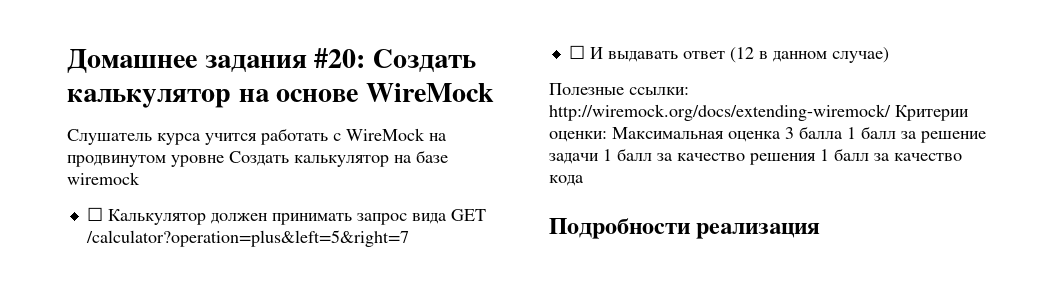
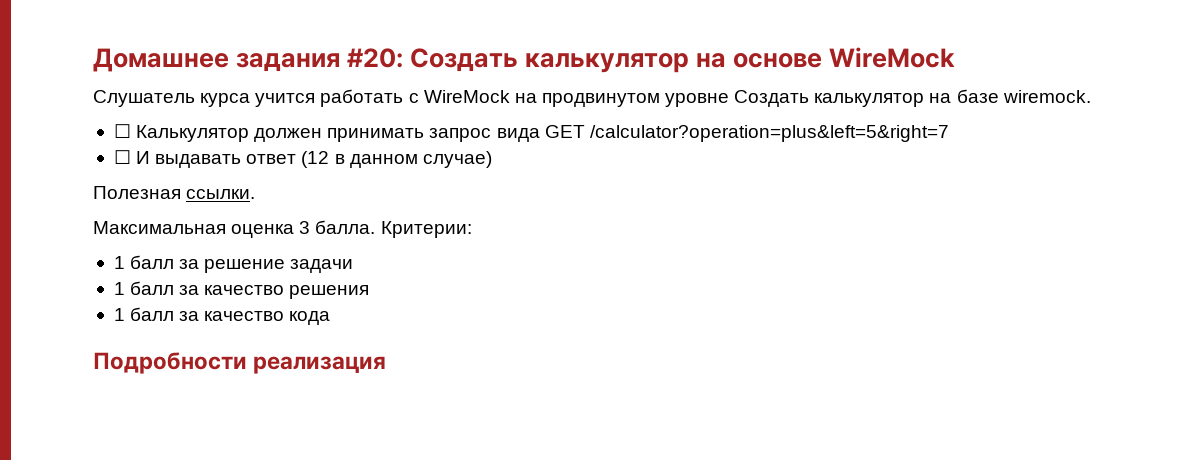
- Слушатель курса учится работать с WireMock на продвинутом уровне Создать калькулятор на базе wiremock
+ Слушатель курса учится работать с WireMock на продвинутом уровне Создать калькулятор на базе wiremock.
- Полезные ссылки: http://wiremock.org/docs/extending-wiremock/ Критерии оценки: Максимальная оценка 3 балла 1 балл за решение задачи 1 балл за качество решения 1 балл за качество кода
+ Полезная ссылки.
+ Максимальная оценка 3 балла. Критерии:
+ 1 балл за решение задачи
+ 1 балл за качество решения
+ 1 балл за качество кода

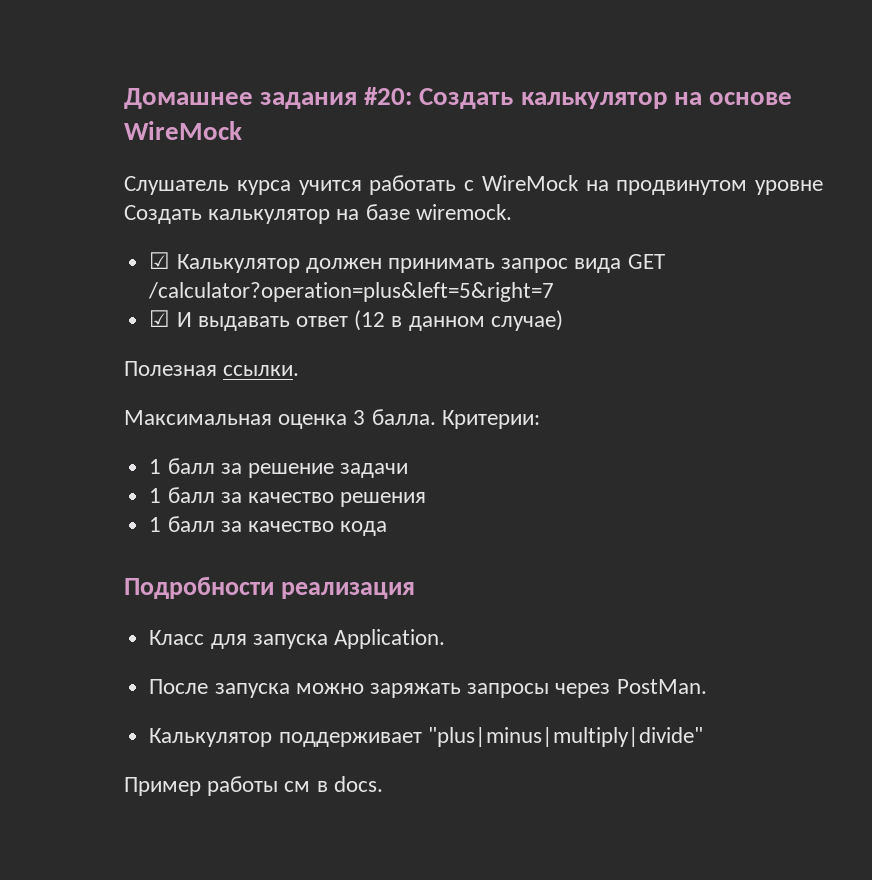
- ☐ Калькулятор должен принимать запрос вида GET /calculator?operation=plus&left=5&right=7
+ ☑ Калькулятор должен принимать запрос вида GET /calculator?operation=plus&left=5&right=7
- ☐ И выдавать ответ (12 в данном случае)
+ ☑ И выдавать ответ (12 в данном случае)
+ Класс для запуска Application.
+ После запуска можно заряжать запросы через PostMan.
+ Калькулятор поддерживает "plus|minus|multiply|divide"
+ Пример работы см в docs.

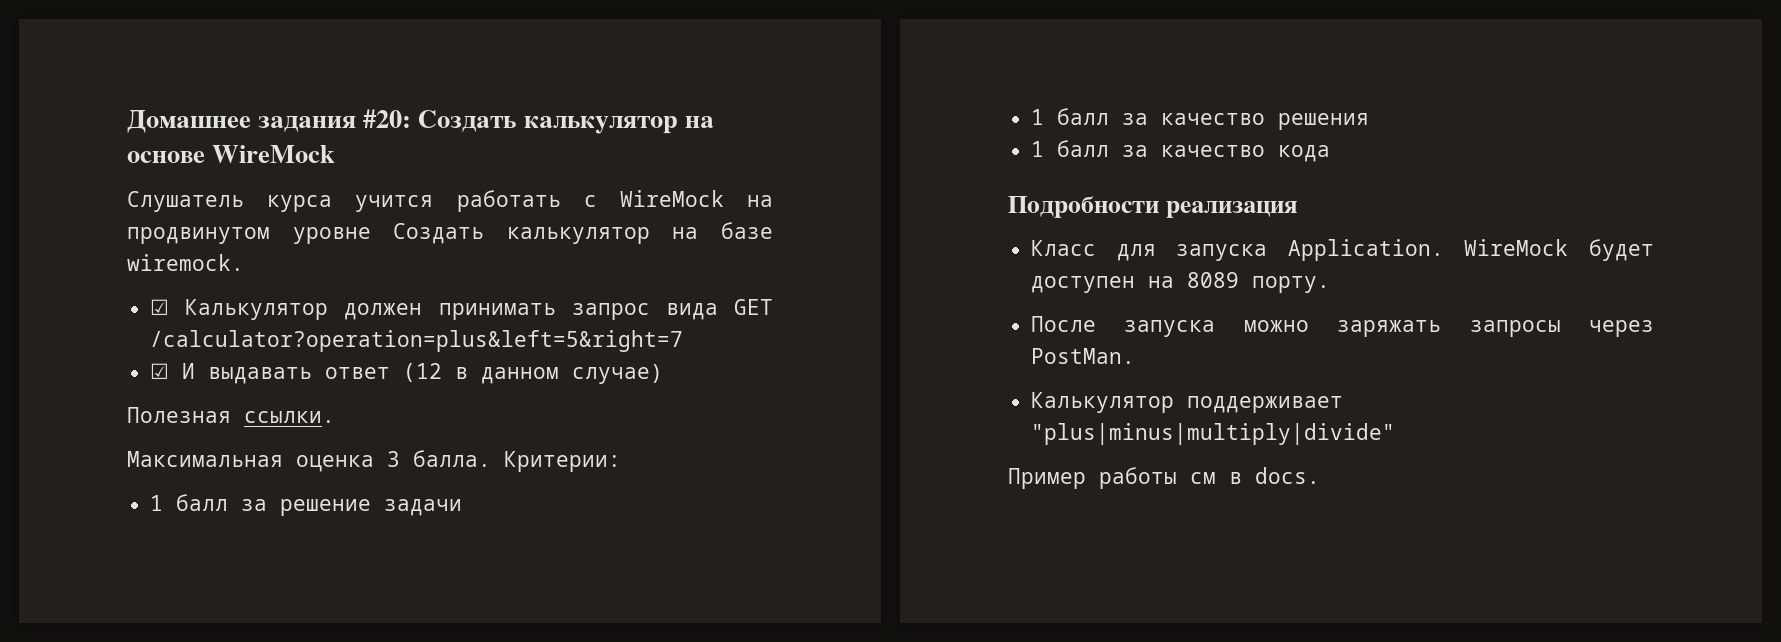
+ WireMock будет доступен на 8089 порту.

